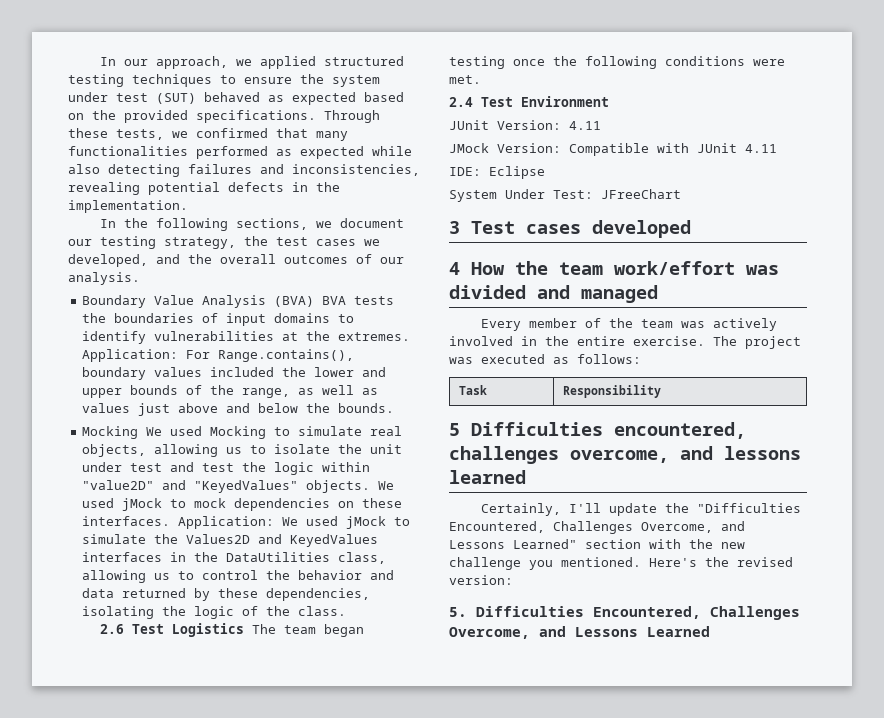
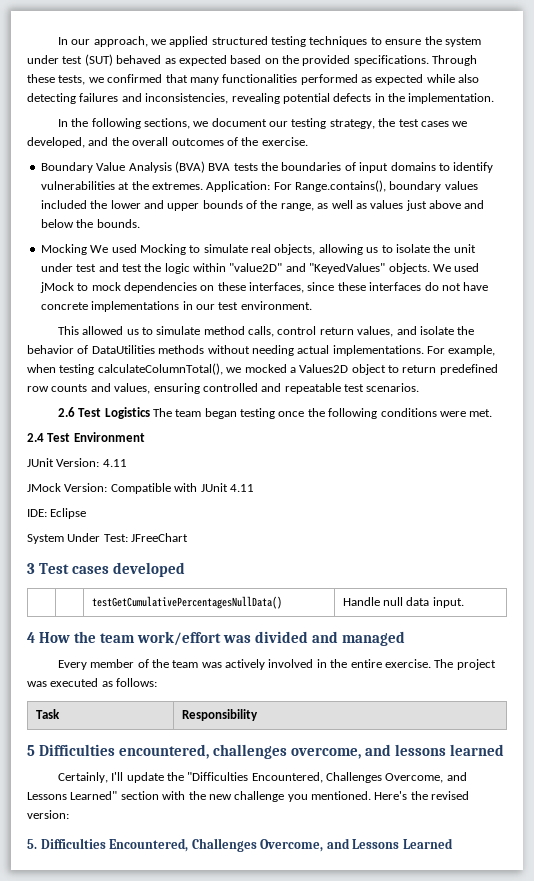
- In the following sections, we document our testing strategy, the test cases we developed, and the overall outcomes of our analysis.
+ In the following sections, we document our testing strategy, the test cases we developed, and the overall outcomes of the exercise.
- We used jMock to mock dependencies on these interfaces. Application: We used jMock to simulate the Values2D and KeyedValues interfaces in the DataUtilities class, allowing us to control the behavior and data returned by these dependencies, isolating the logic of the class.
+ We used jMock to mock dependencies on these interfaces, since these interfaces do not have concrete implementations in our test environment.
+ This allowed us to simulate method calls, control return values, and isolate the behavior of DataUtilities methods without needing actual implementations. For example, when testing calculateColumnTotal(), we mocked a Values2D object to return predefined row counts and values, ensuring controlled and repeatable test scenarios.
+ | | testGetCumulativePercentagesNullData() | Handle null data input.

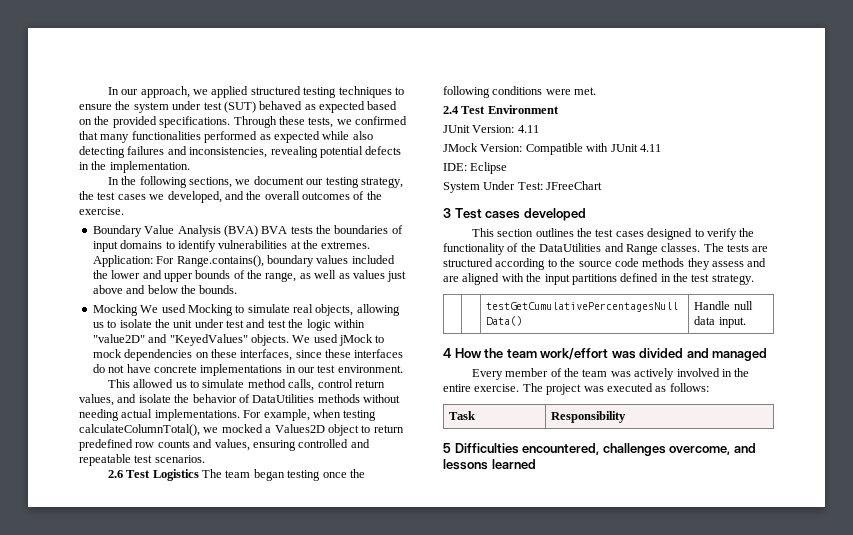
+ This section outlines the test cases designed to verify the functionality of the DataUtilities and Range classes. The tests are structured according to the source code methods they assess and are aligned with the input partitions defined in the test strategy.
- Certainly, I'll update the "Difficulties Encountered, Challenges Overcome, and Lessons Learned" section with the new challenge you mentioned. Here's the revised version:
- 5. Difficulties Encountered, Challenges Overcome, and Lessons Learned

